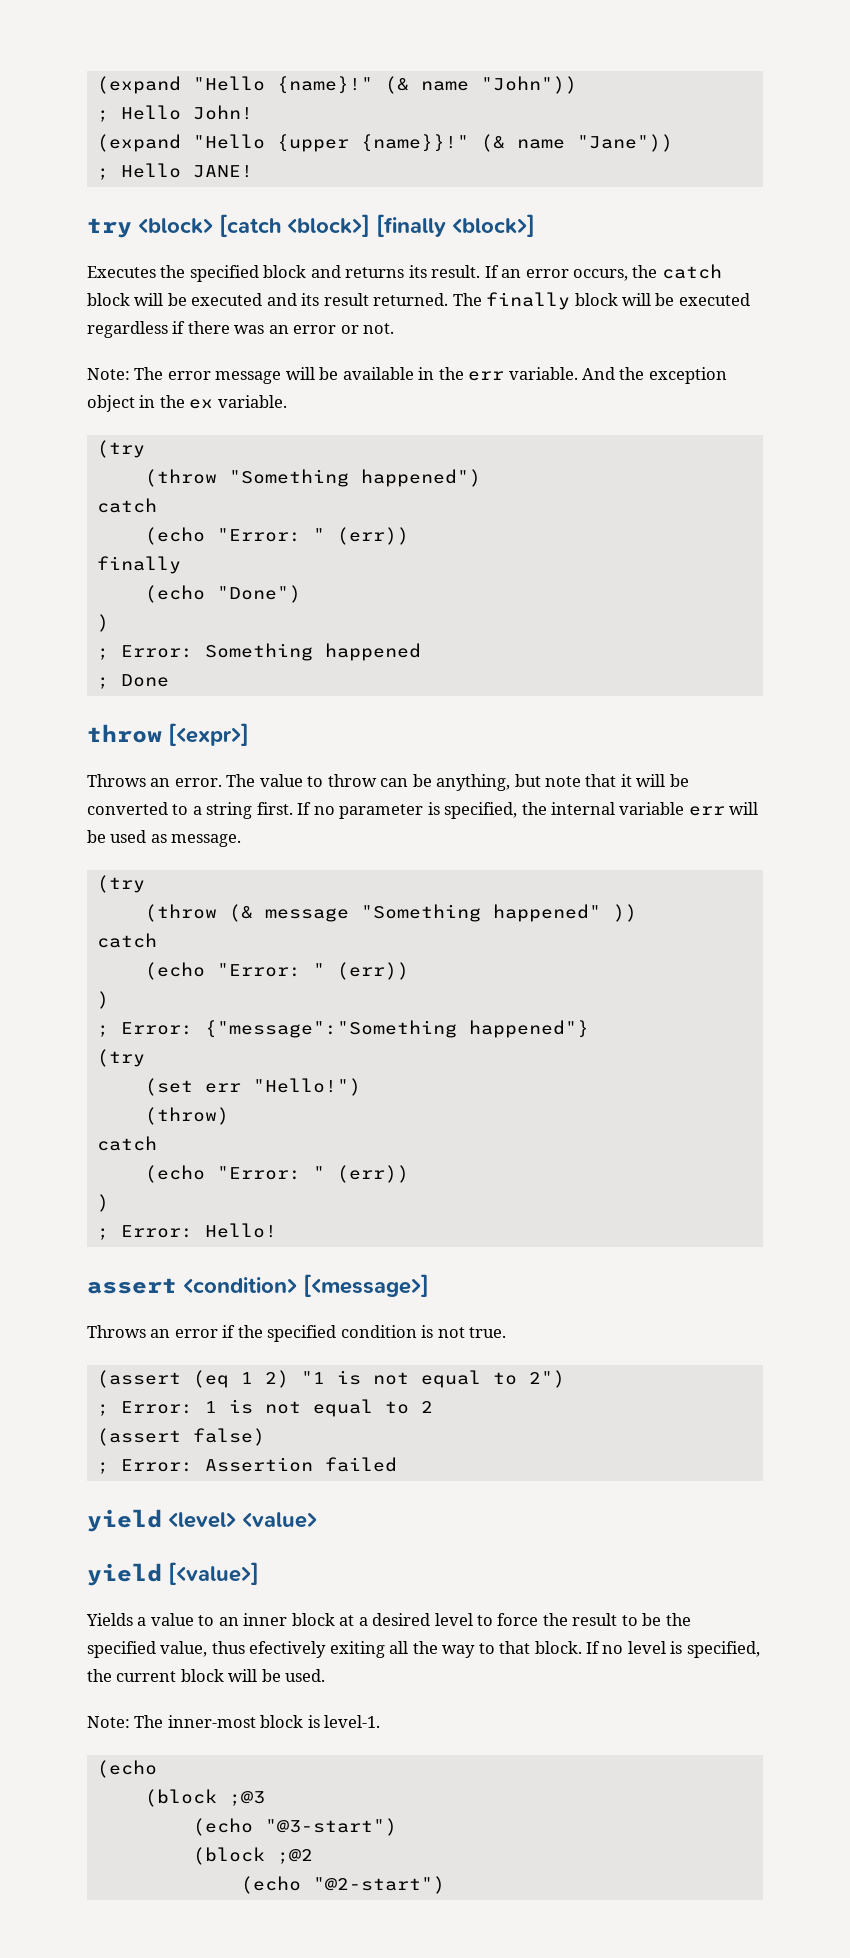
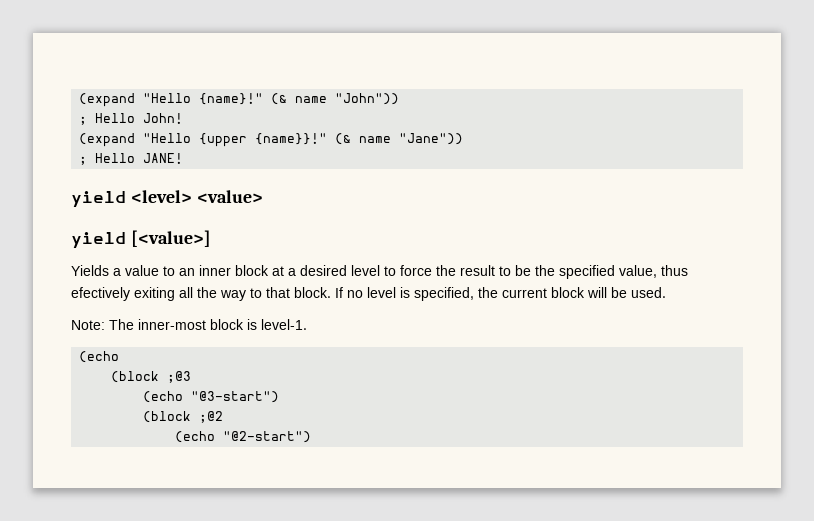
- try <block> [catch <block>] [finally <block>]
- Executes the specified block and returns its result. If an error occurs, the catch block will be executed and its result returned. The finally block will be executed regardless if there was an error or not.
- Note: The error message will be available in the err variable. And the exception object in the ex variable.
- (try
- (throw "Something happened")
- catch
- (echo "Error: " (err))
- finally
- (echo "Done")
- )
- ; Error: Something happened
- ; Done
- throw [<expr>]
- Throws an error. The value to throw can be anything, but note that it will be converted to a string first. If no parameter is specified, the internal variable err will be used as message.
- (try
- (throw (& message "Something happened" ))
- catch
- (echo "Error: " (err))
- )
- ; Error: {"message":"Something happened"}
- (try
- (set err "Hello!")
- (throw)
- catch
- (echo "Error: " (err))
- )
- ; Error: Hello!
- assert <condition> [<message>]
- Throws an error if the specified condition is not true.
- (assert (eq 1 2) "1 is not equal to 2")
- ; Error: 1 is not equal to 2
- (assert false)
- ; Error: Assertion failed

